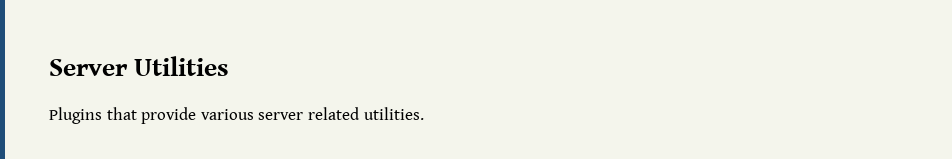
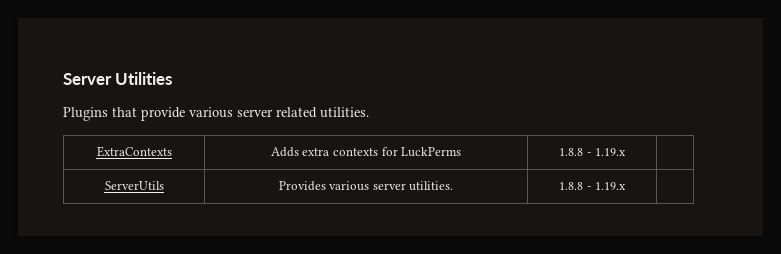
+ ExtraContexts | Adds extra contexts for LuckPerms | 1.8.8 - 1.19.x |
+ ServerUtils | Provides various server utilities. | 1.8.8 - 1.19.x |

